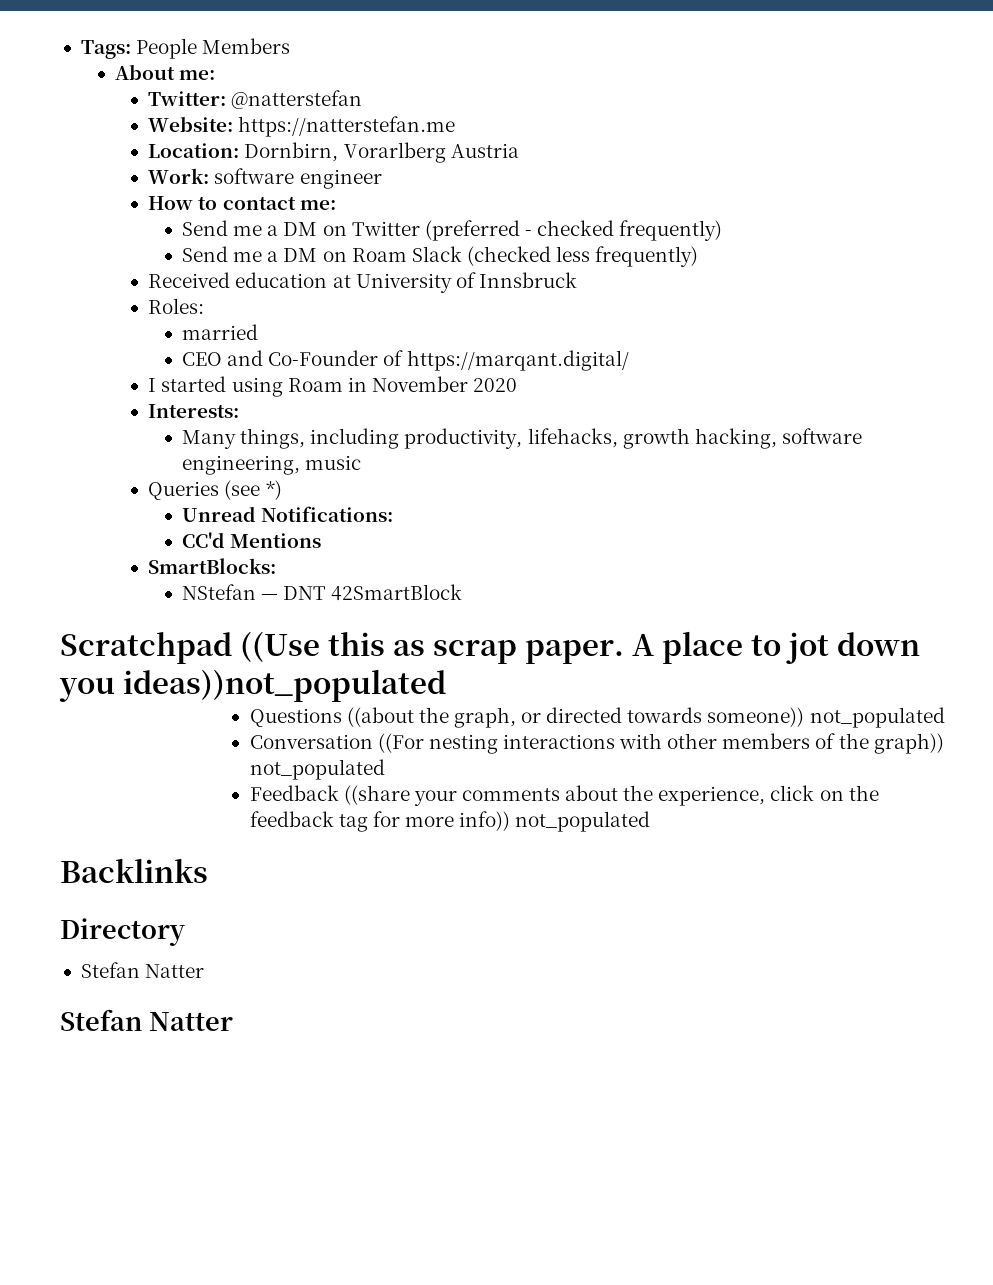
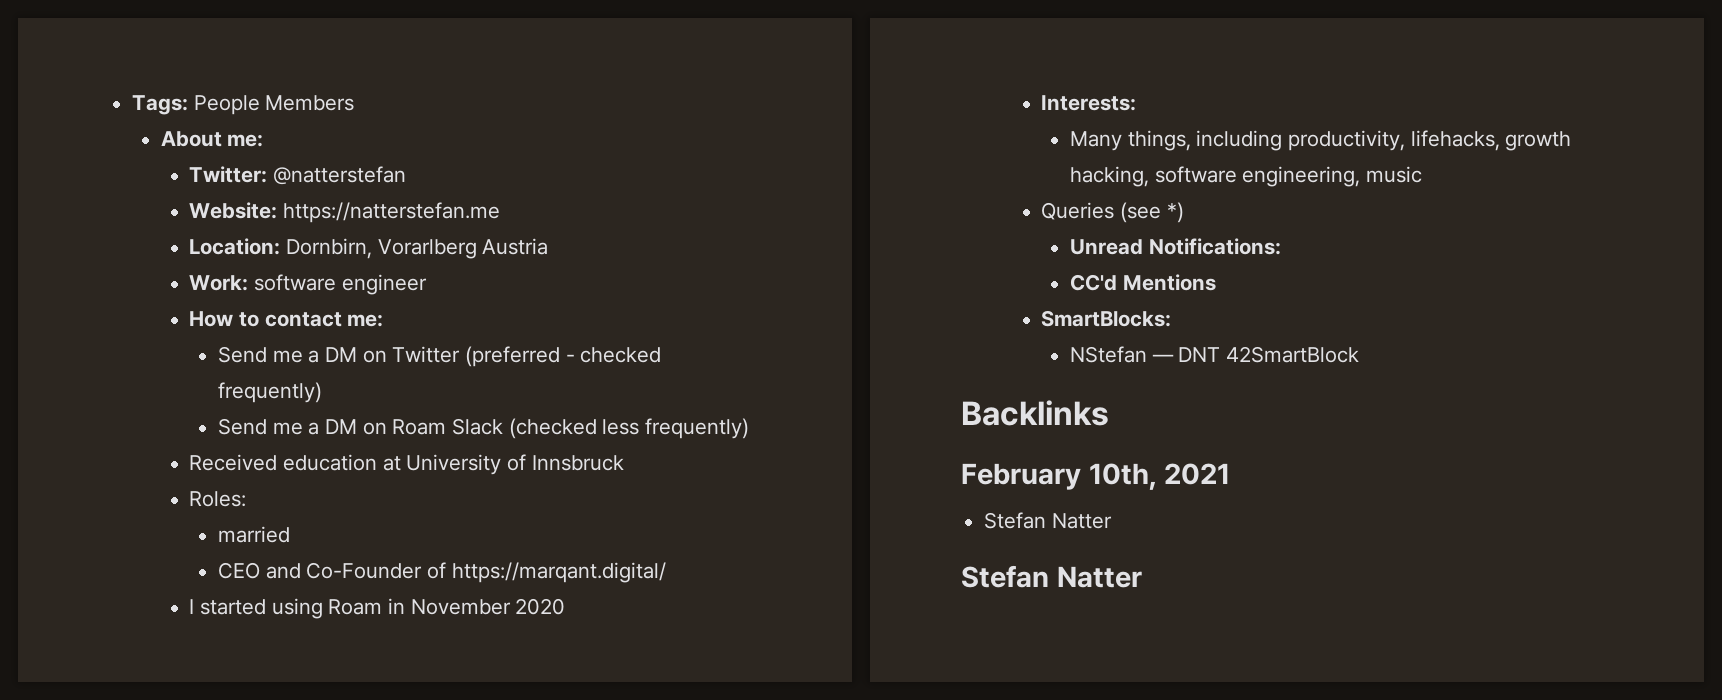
- Scratchpad ((Use this as scrap paper. A place to jot down you ideas))not_populated
- Questions ((about the graph, or directed towards someone)) not_populated
- Conversation ((For nesting interactions with other members of the graph)) not_populated
- Feedback ((share your comments about the experience, click on the feedback tag for more info)) not_populated
  Backlinks
- Directory
+ February 10th, 2021

